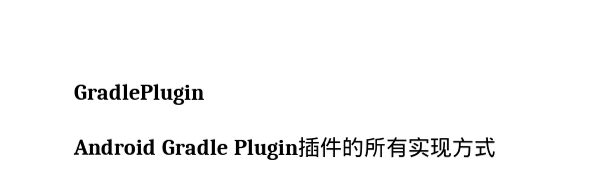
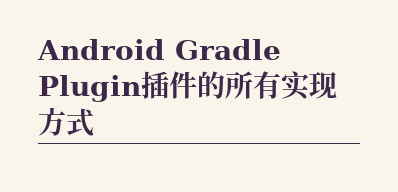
- GradlePlugin

